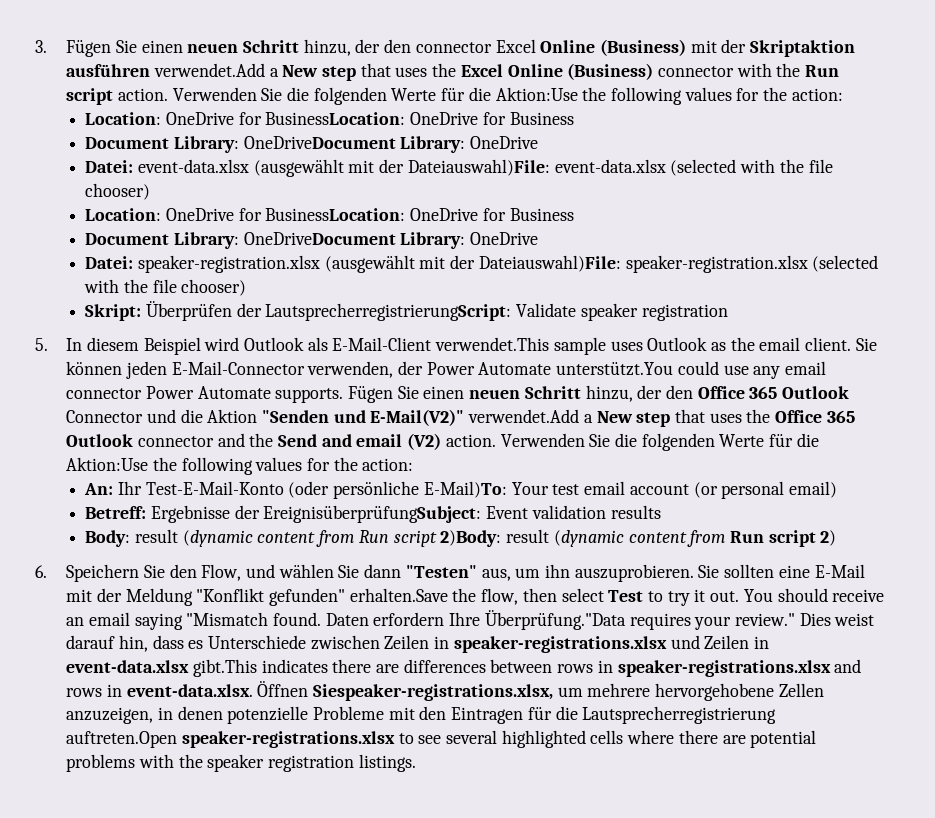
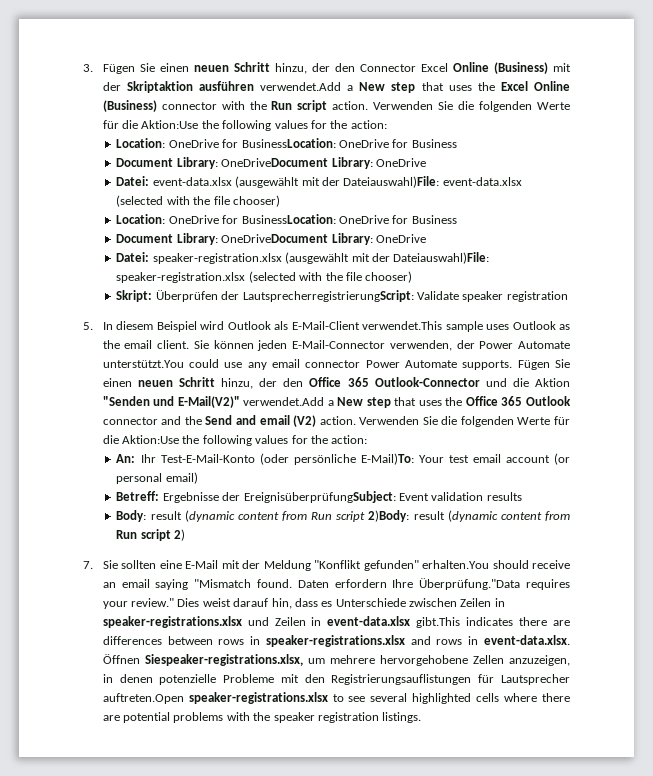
- 3. Fügen Sie einen neuen Schritt hinzu, der den connector Excel Online (Business) mit der Skriptaktion ausführen verwendet.Add a New step that uses the Excel Online (Business) connector with the Run script action.
+ 3. Fügen Sie einen neuen Schritt hinzu, der den Connector Excel Online (Business) mit der Skriptaktion ausführen verwendet.Add a New step that uses the Excel Online (Business) connector with the Run script action.
- Fügen Sie einen neuen Schritt hinzu, der den Office 365 Outlook Connector und die Aktion "Senden und E-Mail(V2)" verwendet.Add a New step that uses the Office 365 Outlook connector and the Send and email (V2) action.
+ Fügen Sie einen neuen Schritt hinzu, der den Office 365 Outlook-Connector und die Aktion "Senden und E-Mail(V2)" verwendet.Add a New step that uses the Office 365 Outlook connector and the Send and email (V2) action.
- 6. Speichern Sie den Flow, und wählen Sie dann "Testen" aus, um ihn auszuprobieren. Sie sollten eine E-Mail mit der Meldung "Konflikt gefunden" erhalten.Save the flow, then select Test to try it out. You should receive an email saying "Mismatch found.
+ 7. Sie sollten eine E-Mail mit der Meldung "Konflikt gefunden" erhalten.You should receive an email saying "Mismatch found.
- Dies weist darauf hin, dass es Unterschiede zwischen Zeilen in speaker-registrations.xlsx und Zeilen in event-data.xlsx gibt.This indicates there are differences between rows in speaker-registrations.xlsx and rows in event-data.xlsx. Öffnen Siespeaker-registrations.xlsx, um mehrere hervorgehobene Zellen anzuzeigen, in denen potenzielle Probleme mit den Eintragen für die Lautsprecherregistrierung auftreten.Open speaker-registrations.xlsx to see several highlighted cells where there are potential problems with the speaker registration listings.
+ Dies weist darauf hin, dass es Unterschiede zwischen Zeilen in speaker-registrations.xlsx und Zeilen in event-data.xlsx gibt.This indicates there are differences between rows in speaker-registrations.xlsx and rows in event-data.xlsx. Öffnen Siespeaker-registrations.xlsx, um mehrere hervorgehobene Zellen anzuzeigen, in denen potenzielle Probleme mit den Registrierungsauflistungen für Lautsprecher auftreten.Open speaker-registrations.xlsx to see several highlighted cells where there are potential problems with the speaker registration listings.

